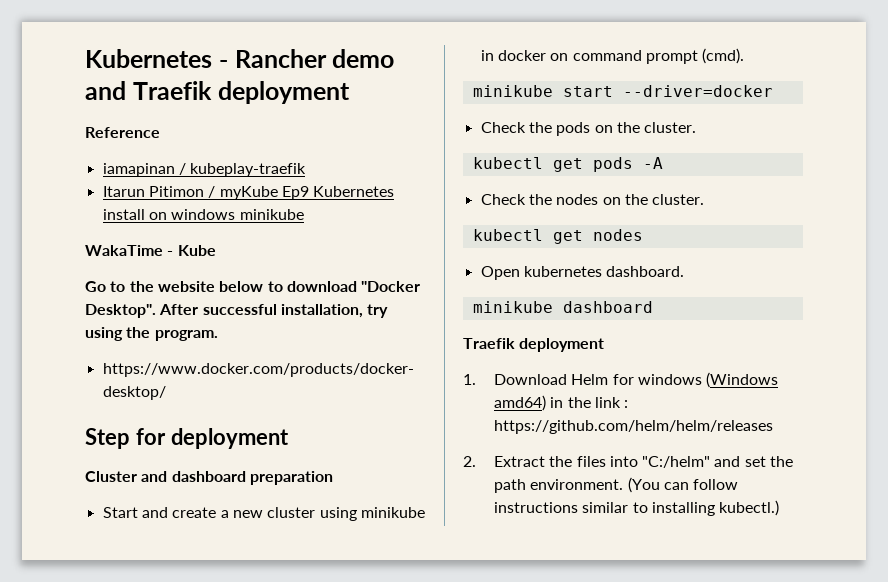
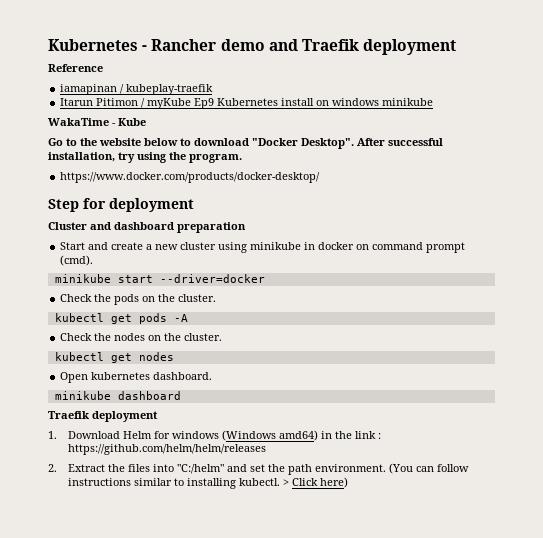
- (You can follow instructions similar to installing kubectl.)
+ (You can follow instructions similar to installing kubectl. > Click here)

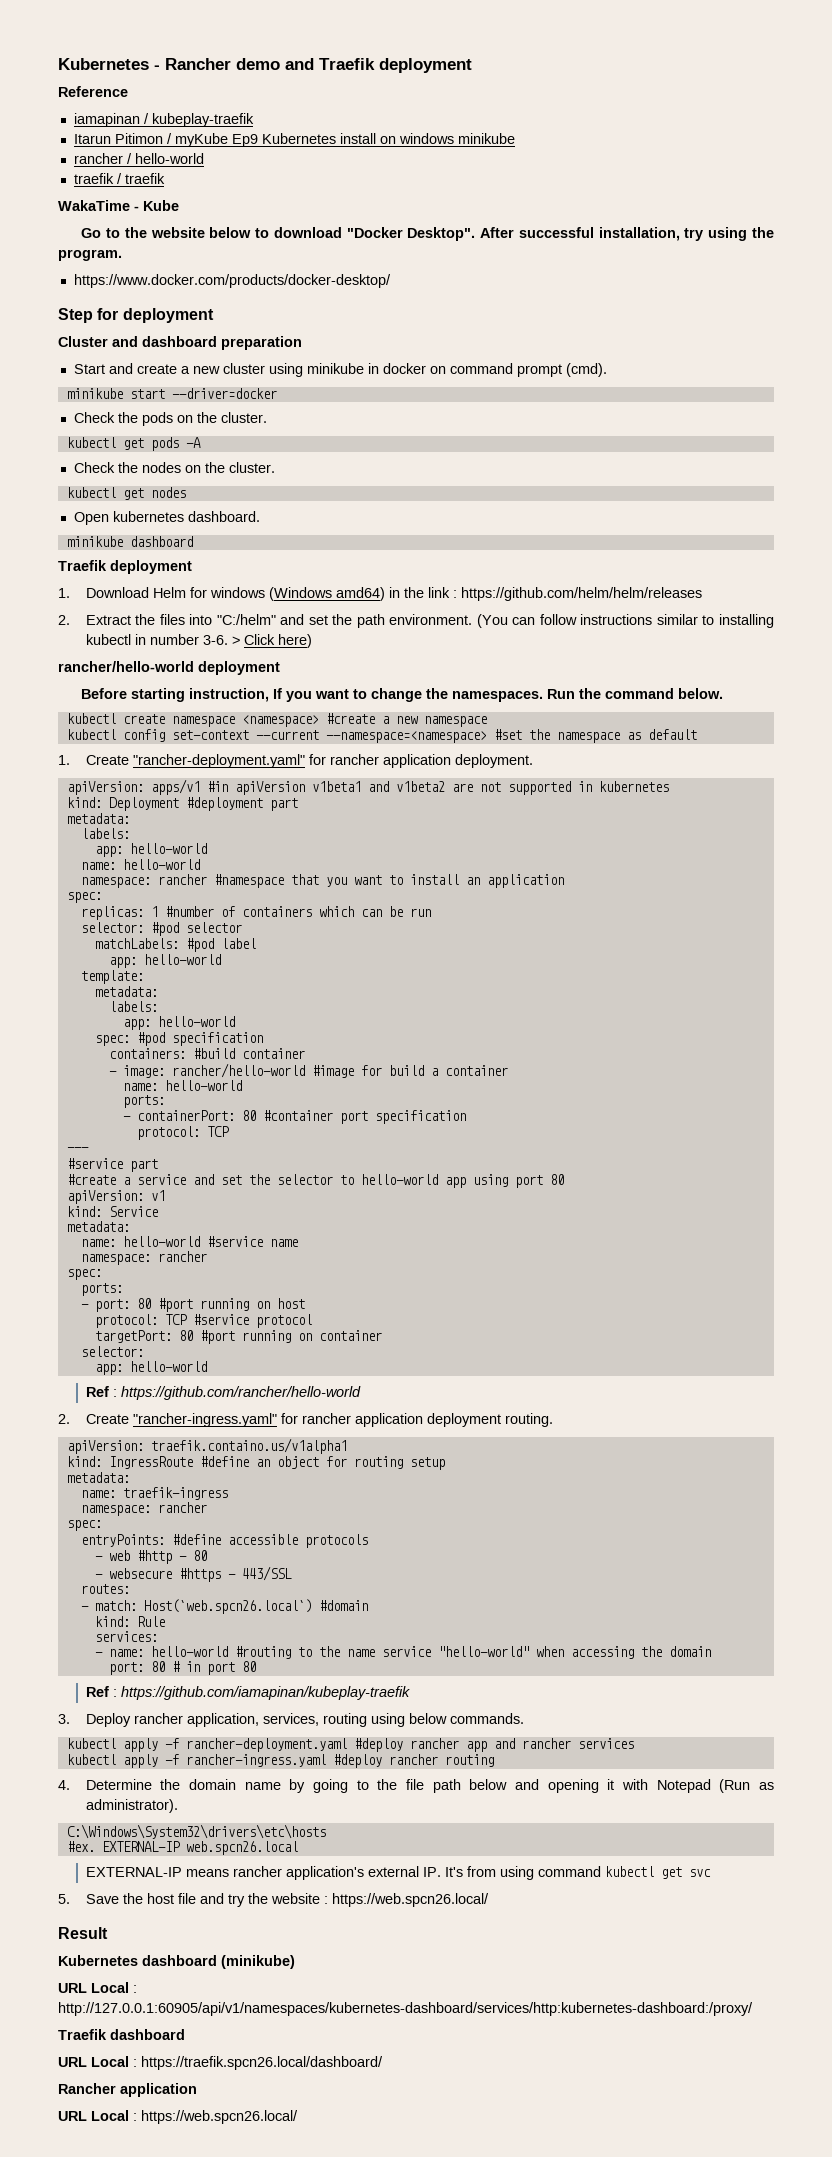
+ rancher / hello-world
+ traefik / traefik
- (You can follow instructions similar to installing kubectl.
+ (You can follow instructions similar to installing kubectl in number 3-6.
+ rancher/hello-world deployment
+ Before starting instruction, If you want to change the namespaces. Run the command below.
+ kubectl create namespace <namespace> #create a new namespace
+ kubectl config set-context --current --namespace=<namespace> #set the namespace as default
+ 1. Create "rancher-deployment.yaml" for rancher application deployment.
+ apiVersion: apps/v1 #in apiVersion v1beta1 and v1beta2 are not supported in kubernetes
+ kind: Deployment #deployment part
+ metadata:
+ labels:
+ app: hello-world
+ name: hello-world
+ namespace: rancher #namespace that you want to install an application
+ spec:
+ replicas: 1 #number of containers which can be run
+ selector: #pod selector
+ matchLabels: #pod label
+ app: hello-world
+ template:
+ metadata:
+ labels:
+ app: hello-world
+ spec: #pod specification
+ containers: #build container
+ - image: rancher/hello-world #image for build a container
+ name: hello-world
+ ports:
+ - containerPort: 80 #container port specification
+ protocol: TCP
+ ---
+ #service part
+ #create a service and set the selector to hello-world app using port 80
+ apiVersion: v1
+ kind: Service
+ metadata:
+ name: hello-world #service name
+ namespace: rancher
+ spec:
+ ports:
+ - port: 80 #port running on host
+ protocol: TCP #service protocol
+ targetPort: 80 #port running on container
+ selector:
+ app: hello-world
+ Ref : https://github.com/rancher/hello-world
+ 2. Create "rancher-ingress.yaml" for rancher application deployment routing.
+ apiVersion: traefik.containo.us/v1alpha1
+ kind: IngressRoute #define an object for routing setup
+ metadata:
+ name: traefik-ingress
+ namespace: rancher
+ spec:
+ entryPoints: #define accessible protocols
+ - web #http - 80
+ - websecure #https - 443/SSL
+ routes:
+ - match: Host(`web.spcn26.local`) #domain
+ kind: Rule
+ services:
+ - name: hello-world #routing to the name service "hello-world" when accessing the domain
+ port: 80 # in port 80
+ Ref : https://github.com/iamapinan/kubeplay-traefik
+ 3. Deploy rancher application, services, routing using below commands.
+ kubectl apply -f rancher-deployment.yaml #deploy rancher app and rancher services
+ kubectl apply -f rancher-ingress.yaml #deploy rancher routing
+ 4. Determine the domain name by going to the file path below and opening it with Notepad (Run as administrator).
+ C:\Windows\System32\drivers\etc\hosts
+ #ex. EXTERNAL-IP web.spcn26.local
+ EXTERNAL-IP means rancher application's external IP. It's from using command kubectl get svc
+ 5. Save the host file and try the website : https://web.spcn26.local/
+ Result
+ Kubernetes dashboard (minikube)
+ URL Local : http://127.0.0.1:60905/api/v1/namespaces/kubernetes-dashboard/services/http:kubernetes-dashboard:/proxy/
+ Traefik dashboard
+ URL Local : https://traefik.spcn26.local/dashboard/
+ Rancher application
+ URL Local : https://web.spcn26.local/

